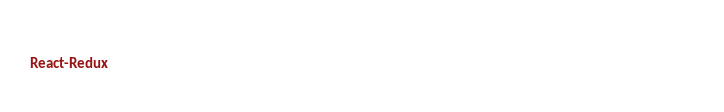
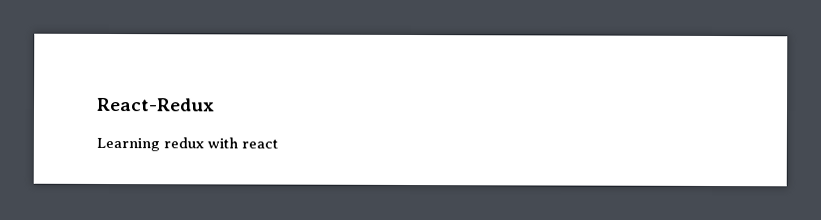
+ Learning redux with react

